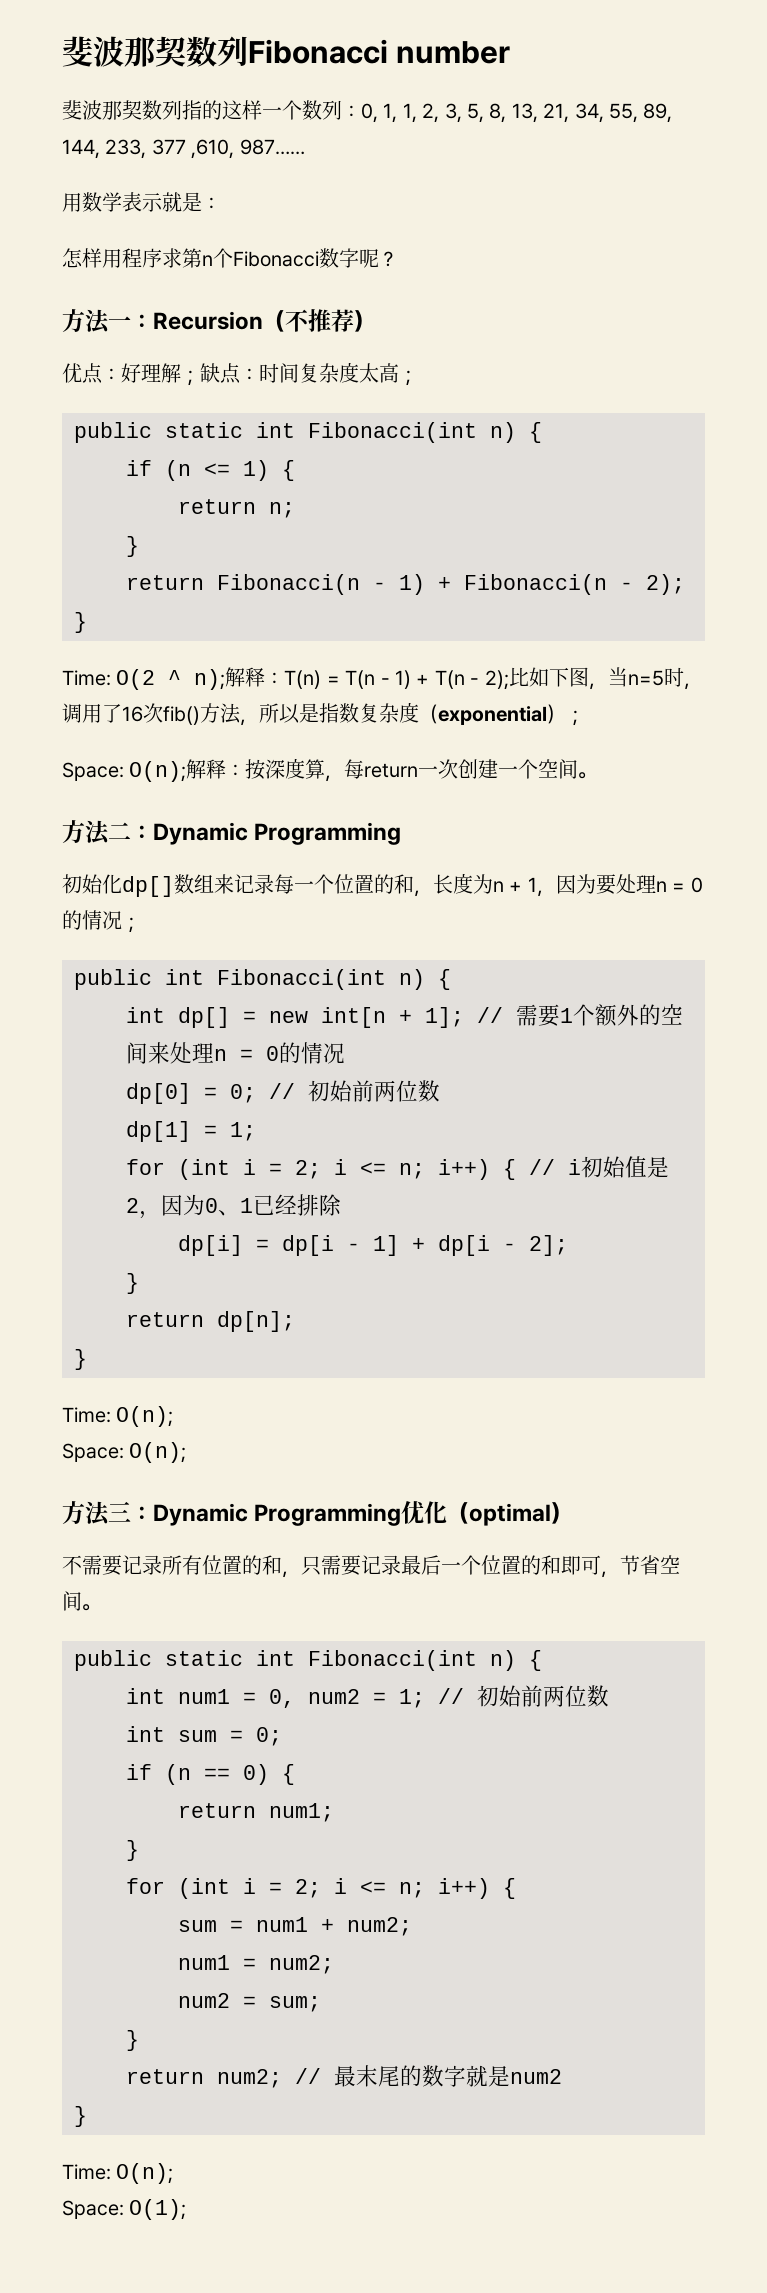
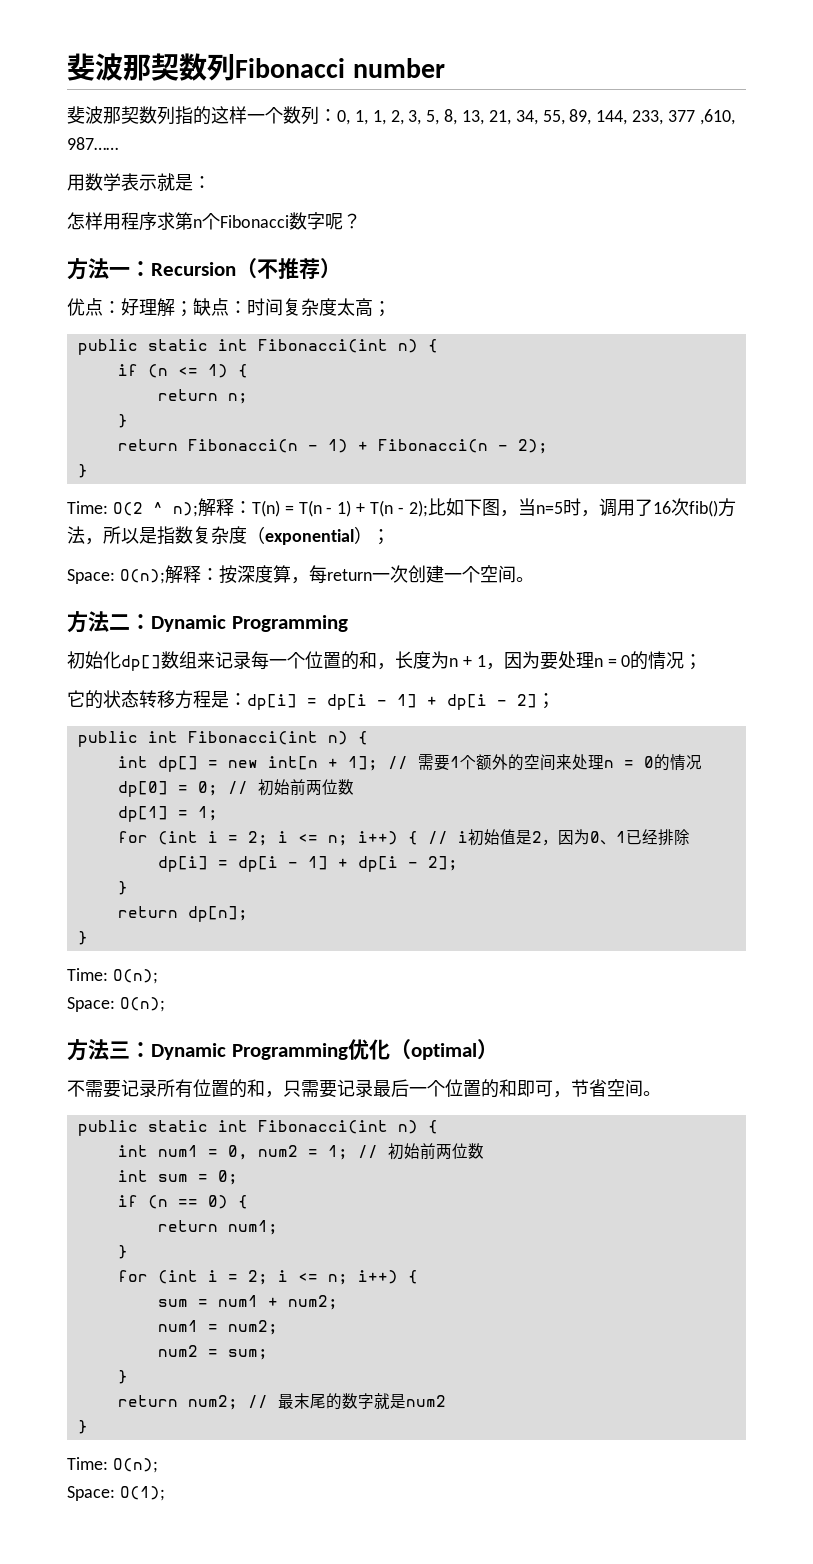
+ 它的状态转移方程是：dp[i] = dp[i - 1] + dp[i - 2]；

